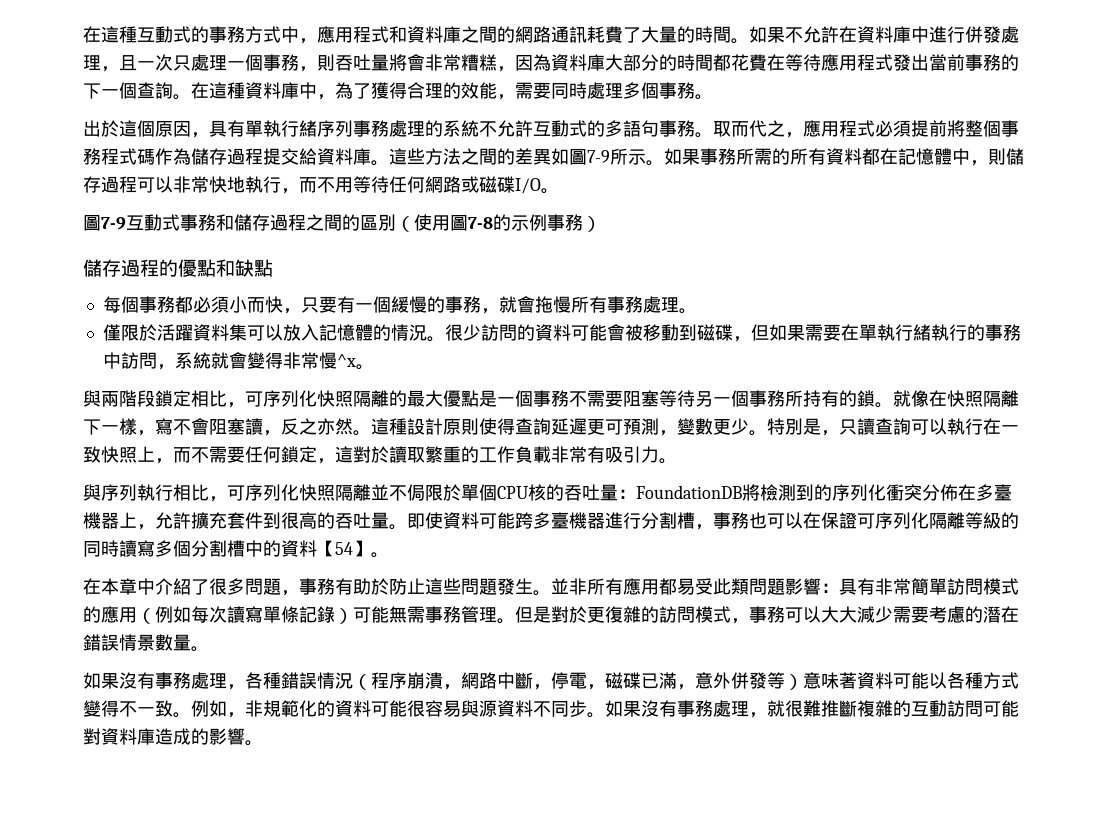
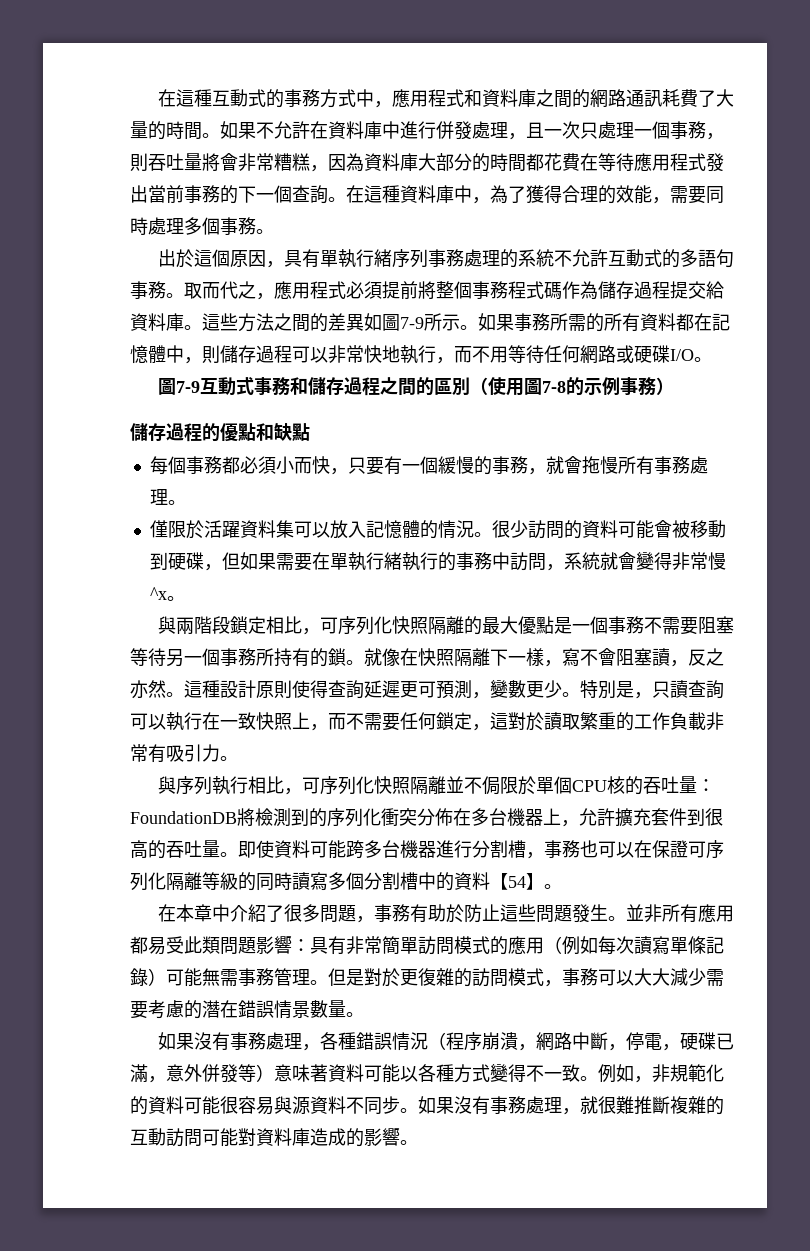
- 如果事務所需的所有資料都在記憶體中，則儲存過程可以非常快地執行，而不用等待任何網路或磁碟I/O。
+ 如果事務所需的所有資料都在記憶體中，則儲存過程可以非常快地執行，而不用等待任何網路或硬碟I/O。
- 很少訪問的資料可能會被移動到磁碟，但如果需要在單執行緒執行的事務中訪問，系統就會變得非常慢^x。
+ 很少訪問的資料可能會被移動到硬碟，但如果需要在單執行緒執行的事務中訪問，系統就會變得非常慢^x。
- 與序列執行相比，可序列化快照隔離並不侷限於單個CPU核的吞吐量：FoundationDB將檢測到的序列化衝突分佈在多臺機器上，允許擴充套件到很高的吞吐量。
+ 與序列執行相比，可序列化快照隔離並不侷限於單個CPU核的吞吐量：FoundationDB將檢測到的序列化衝突分佈在多台機器上，允許擴充套件到很高的吞吐量。
- 即使資料可能跨多臺機器進行分割槽，事務也可以在保證可序列化隔離等級的同時讀寫多個分割槽中的資料【54】。
+ 即使資料可能跨多台機器進行分割槽，事務也可以在保證可序列化隔離等級的同時讀寫多個分割槽中的資料【54】。
- 如果沒有事務處理，各種錯誤情況（程序崩潰，網路中斷，停電，磁碟已滿，意外併發等）意味著資料可能以各種方式變得不一致。
+ 如果沒有事務處理，各種錯誤情況（程序崩潰，網路中斷，停電，硬碟已滿，意外併發等）意味著資料可能以各種方式變得不一致。

